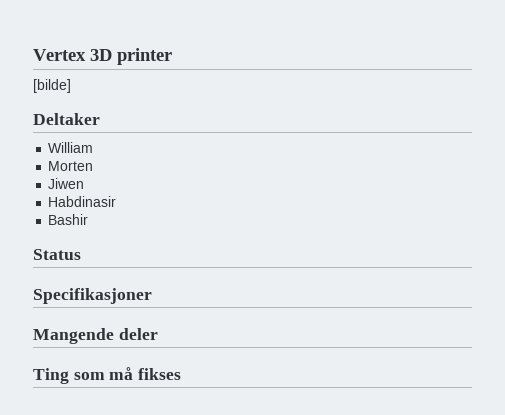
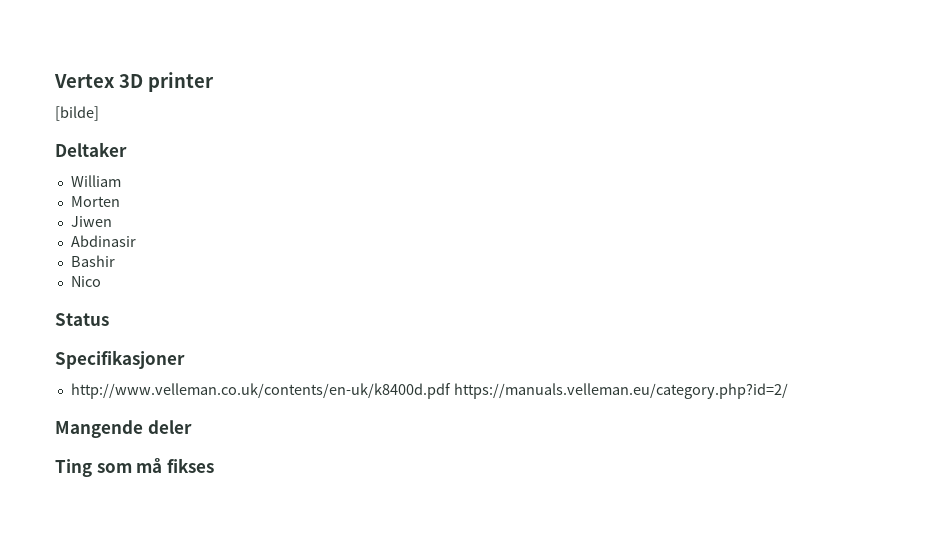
- Habdinasir
+ Abdinasir
+ Nico
+ http://www.velleman.co.uk/contents/en-uk/k8400d.pdf https://manuals.velleman.eu/category.php?id=2/

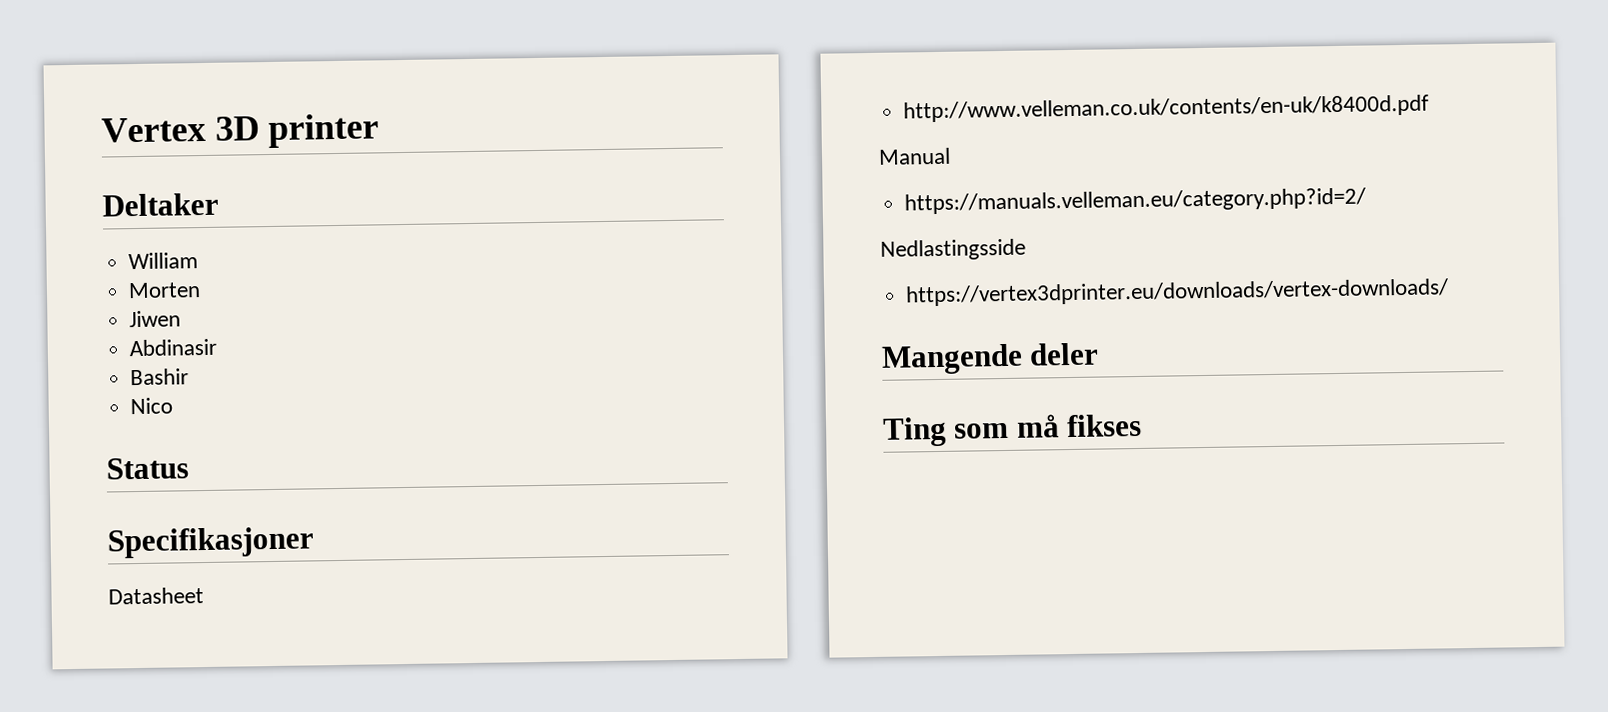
- [bilde]
+ Datasheet
- http://www.velleman.co.uk/contents/en-uk/k8400d.pdf https://manuals.velleman.eu/category.php?id=2/
+ http://www.velleman.co.uk/contents/en-uk/k8400d.pdf
+ Manual
+ https://manuals.velleman.eu/category.php?id=2/
+ Nedlastingsside
+ https://vertex3dprinter.eu/downloads/vertex-downloads/

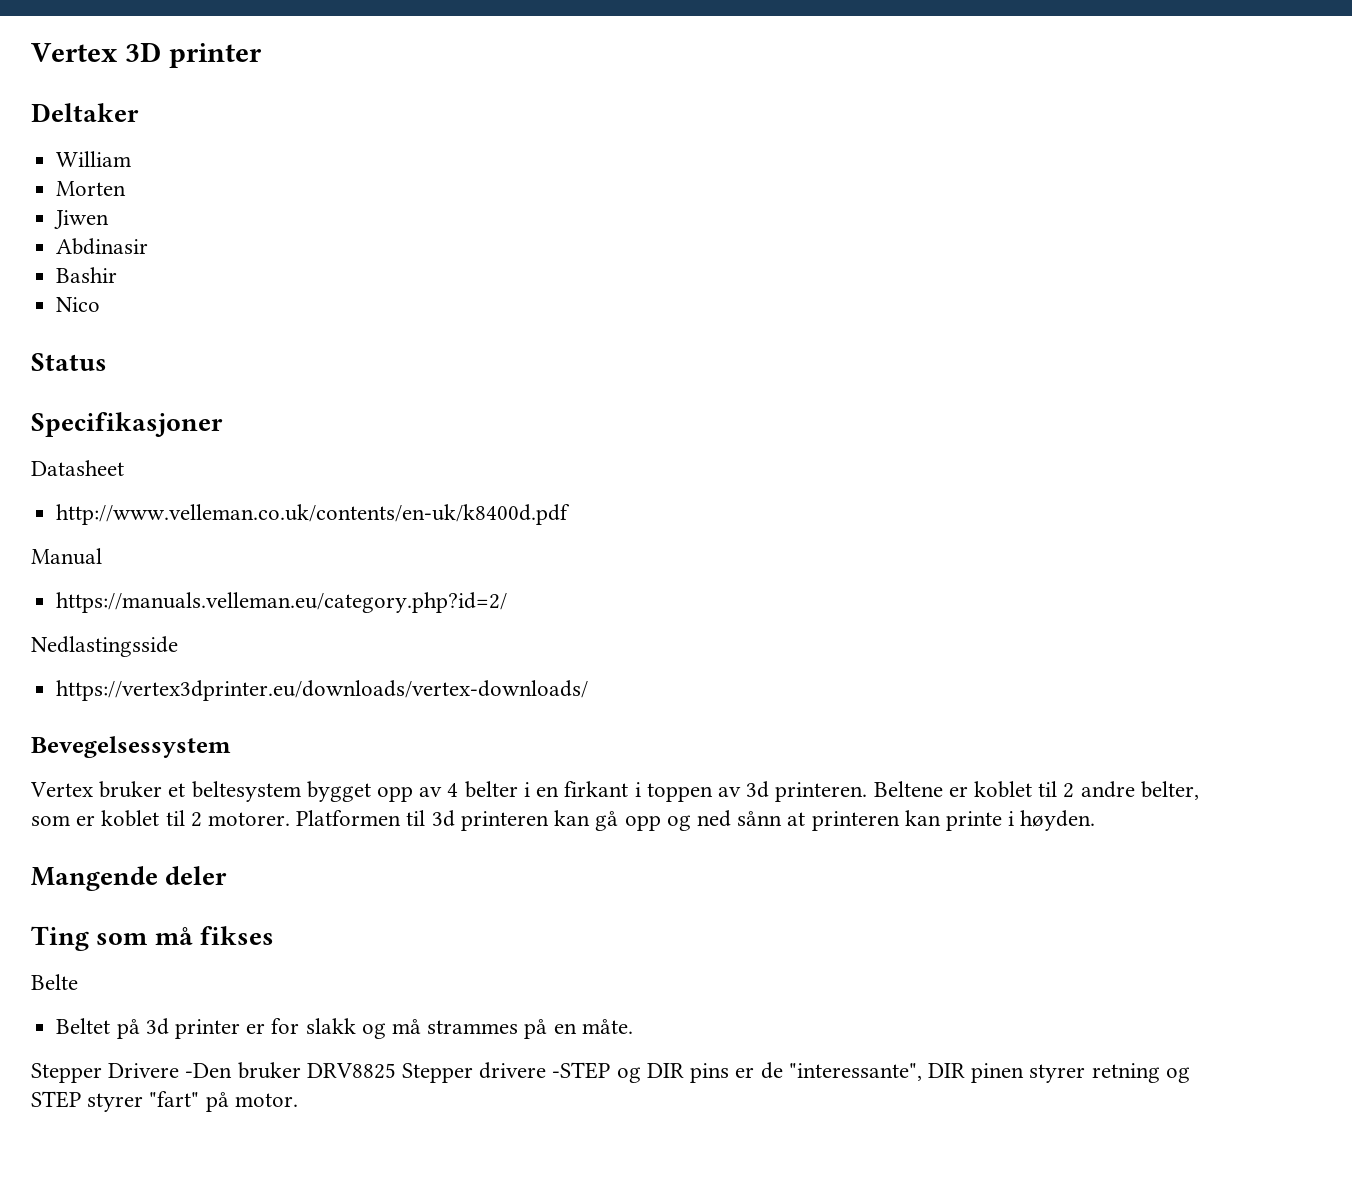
+ Bevegelsessystem
+ Vertex bruker et beltesystem bygget opp av 4 belter i en firkant i toppen av 3d printeren. Beltene er koblet til 2 andre belter, som er koblet til 2 motorer. Platformen til 3d printeren kan gå opp og ned sånn at printeren kan printe i høyden.
+ Belte
+ Beltet på 3d printer er for slakk og må strammes på en måte.
+ Stepper Drivere -Den bruker DRV8825 Stepper drivere -STEP og DIR pins er de "interessante", DIR pinen styrer retning og STEP styrer "fart" på motor.

